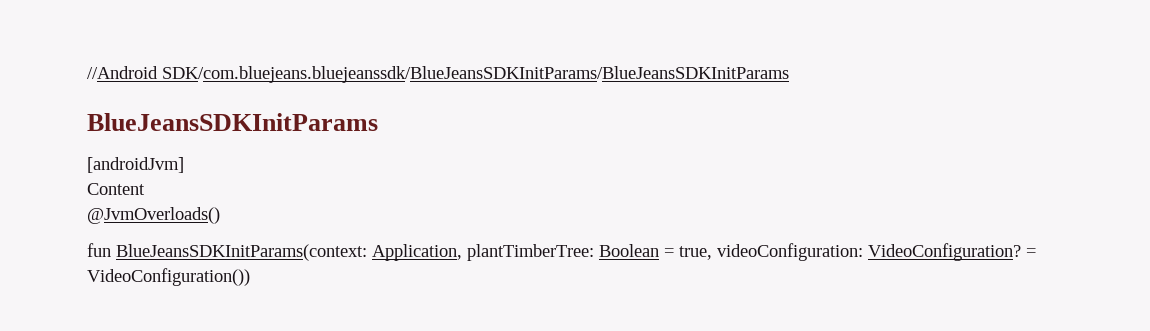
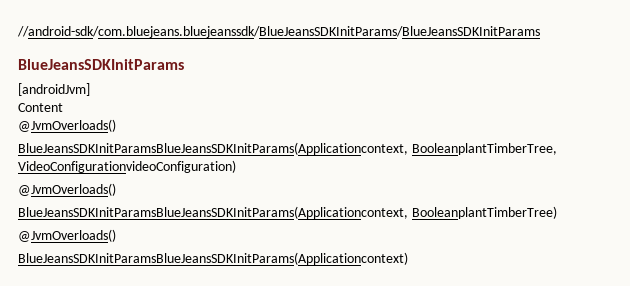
- //Android SDK/com.bluejeans.bluejeanssdk/BlueJeansSDKInitParams/BlueJeansSDKInitParams
+ //android-sdk/com.bluejeans.bluejeanssdk/BlueJeansSDKInitParams/BlueJeansSDKInitParams
- fun BlueJeansSDKInitParams(context: Application, plantTimberTree: Boolean = true, videoConfiguration: VideoConfiguration? = VideoConfiguration())
+ BlueJeansSDKInitParamsBlueJeansSDKInitParams(Applicationcontext, BooleanplantTimberTree, VideoConfigurationvideoConfiguration)
+ @JvmOverloads()
+ BlueJeansSDKInitParamsBlueJeansSDKInitParams(Applicationcontext, BooleanplantTimberTree)
+ @JvmOverloads()
+ BlueJeansSDKInitParamsBlueJeansSDKInitParams(Applicationcontext)

